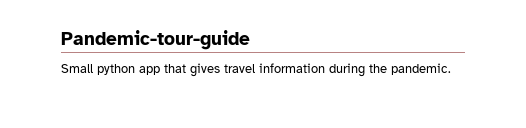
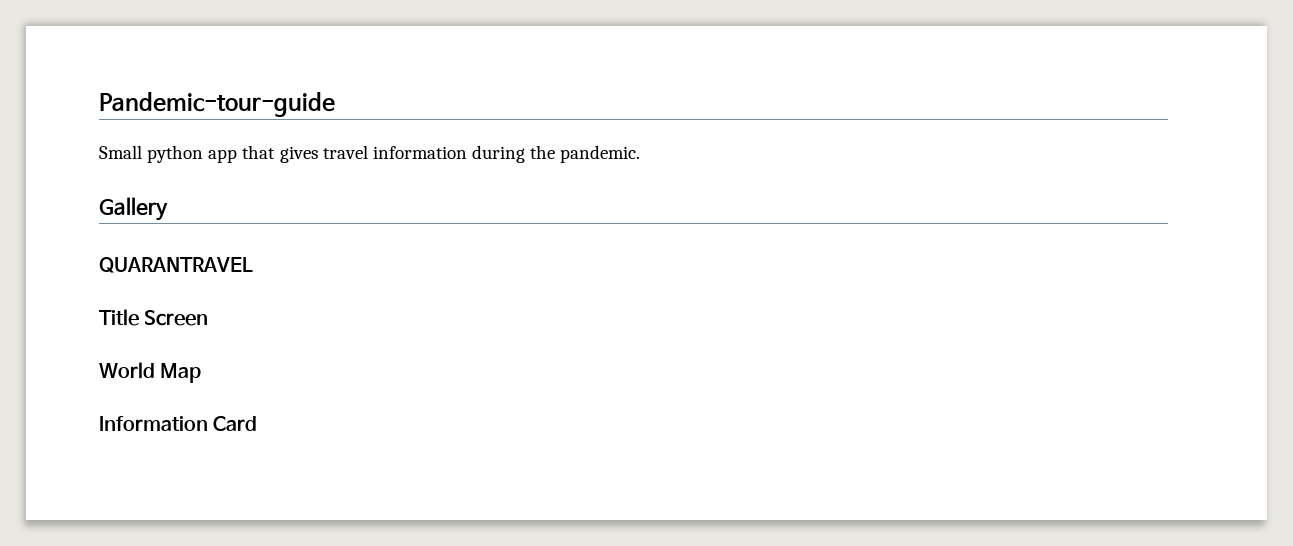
+ Gallery
+ QUARANTRAVEL
+ Title Screen
+ World Map
+ Information Card

